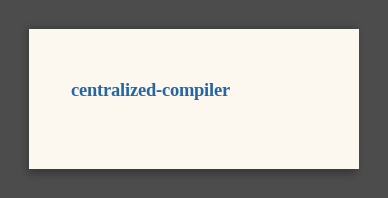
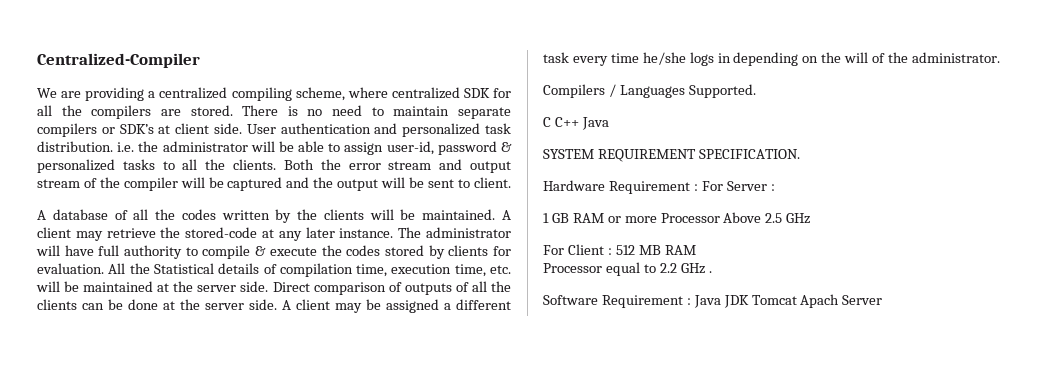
- centralized-compiler
+ Centralized-Compiler
+ We are providing a centralized compiling scheme, where centralized SDK for all the compilers are stored. There is no need to maintain separate compilers or SDK’s at client side. User authentication and personalized task distribution. i.e. the administrator will be able to assign user-id, password & personalized tasks to all the clients. Both the error stream and output stream of the compiler will be captured and the output will be sent to client.
+ A database of all the codes written by the clients will be maintained. A client may retrieve the stored-code at any later instance. The administrator will have full authority to compile & execute the codes stored by clients for evaluation. All the Statistical details of compilation time, execution time, etc. will be maintained at the server side. Direct comparison of outputs of all the clients can be done at the server side. A client may be assigned a different task every time he/she logs in depending on the will of the administrator.
+ Compilers / Languages Supported.
+ C C++ Java
+ SYSTEM REQUIREMENT SPECIFICATION.
+ Hardware Requirement : For Server :
+ 1 GB RAM or more Processor Above 2.5 GHz
+ For Client : 512 MB RAM
+ Processor equal to 2.2 GHz .
+ Software Requirement : Java JDK Tomcat Apach Server

